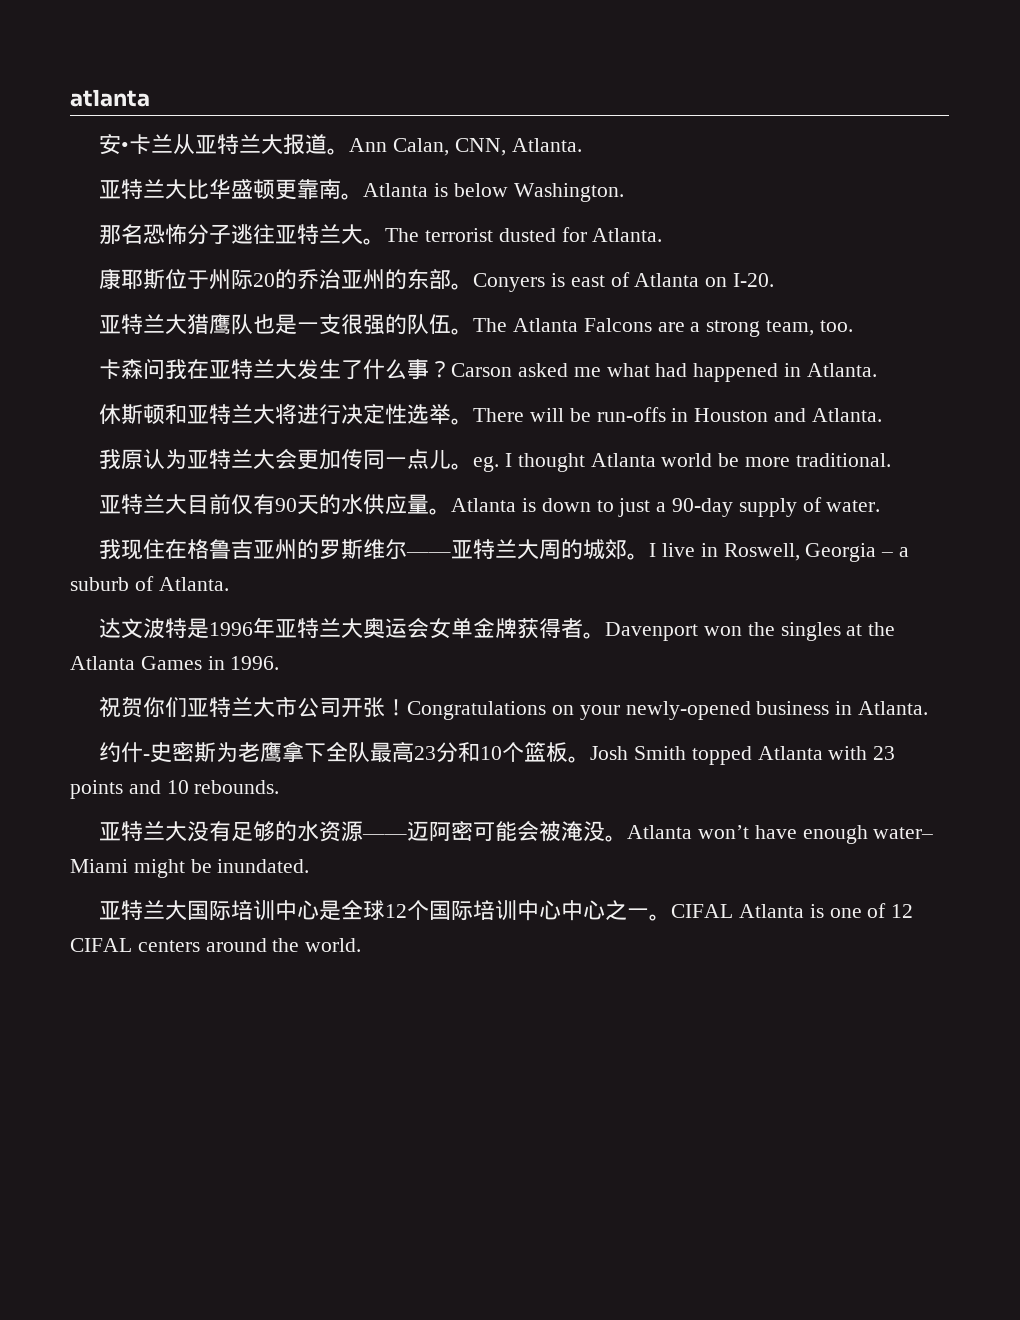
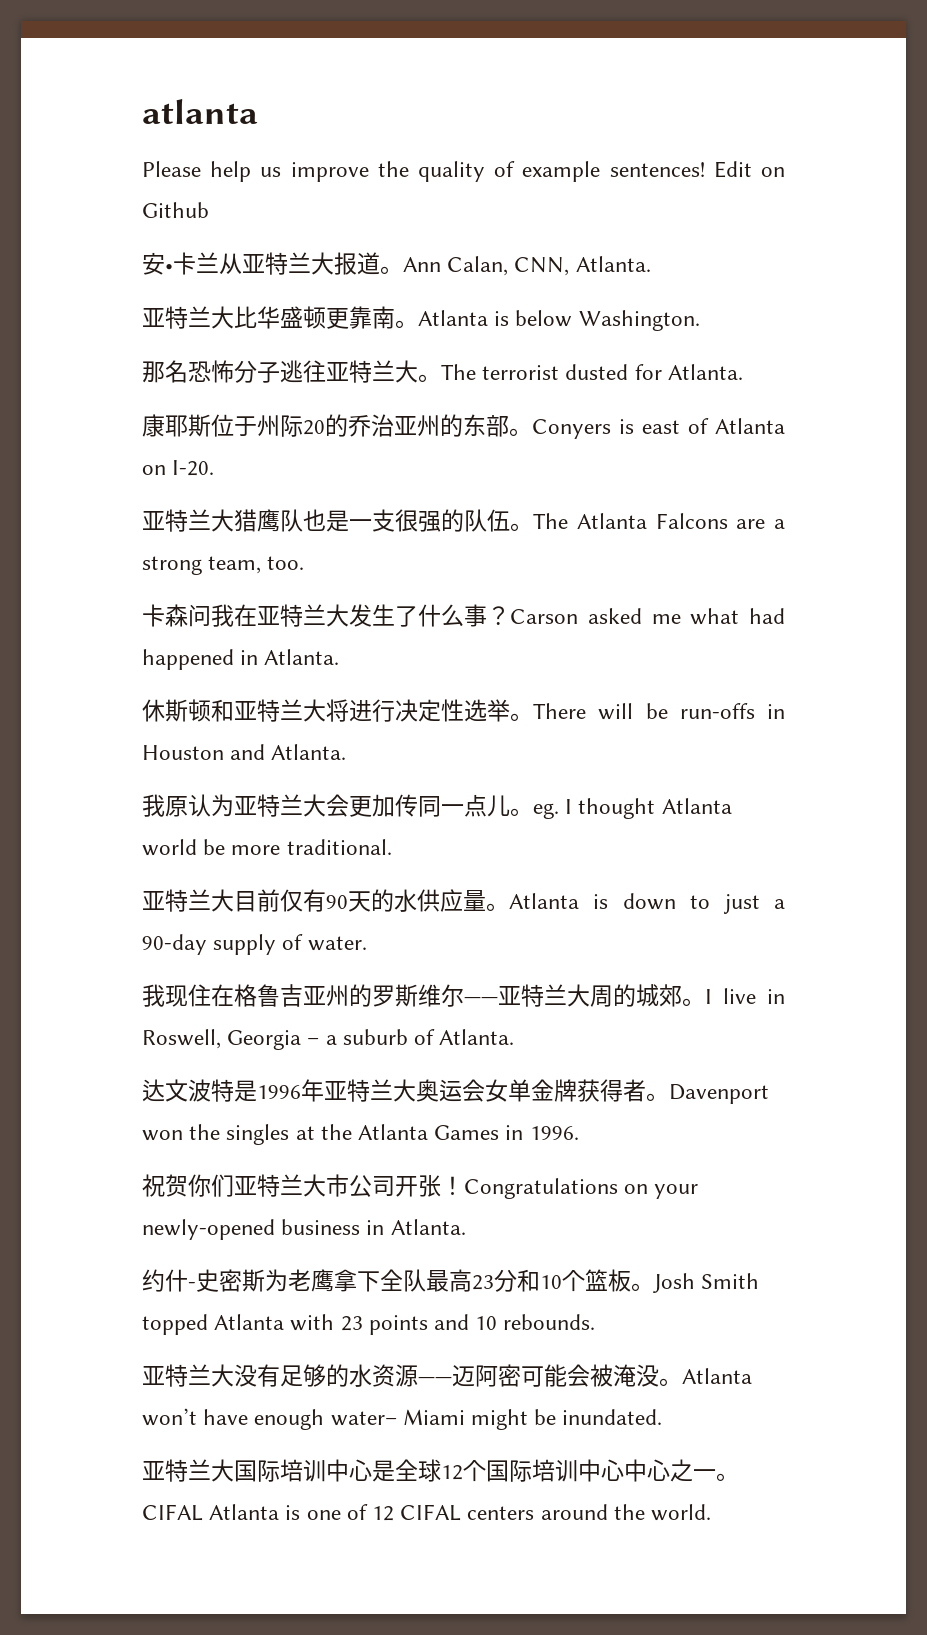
+ Please help us improve the quality of example sentences! Edit on Github

